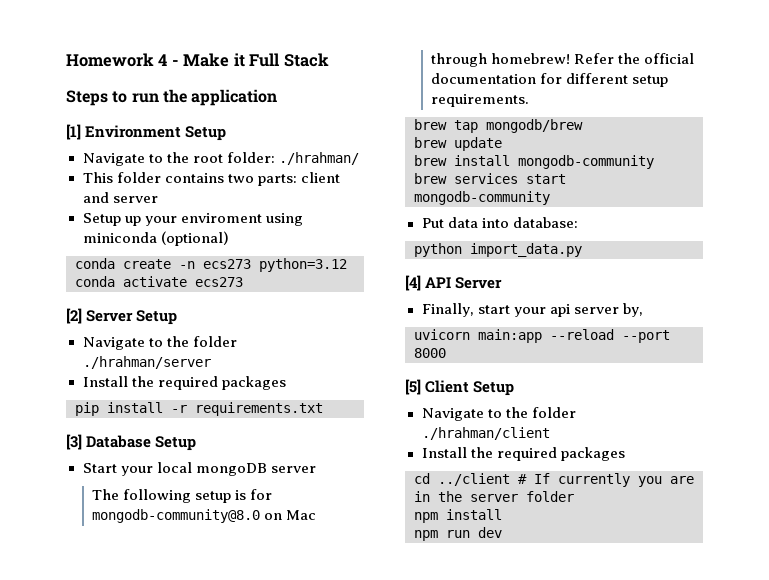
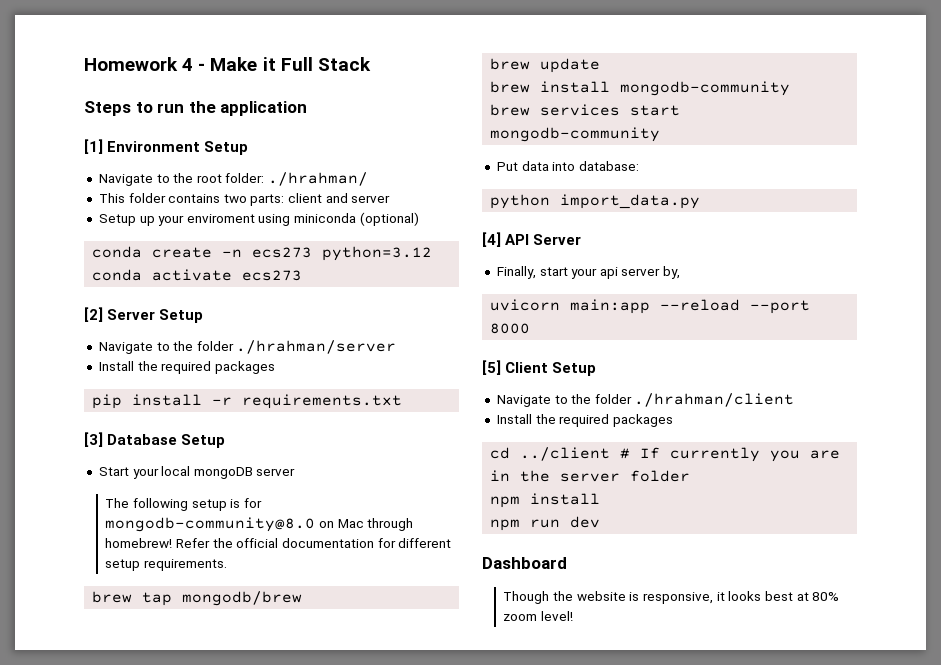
+ Dashboard
+ Though the website is responsive, it looks best at 80% zoom level!

